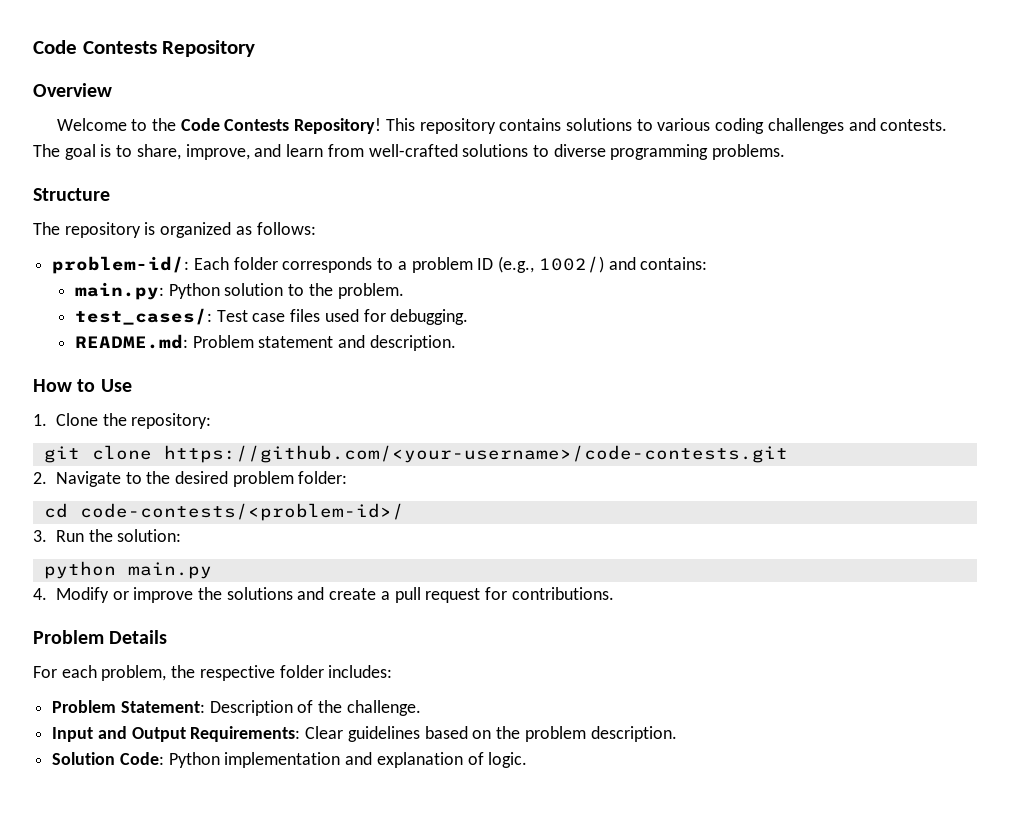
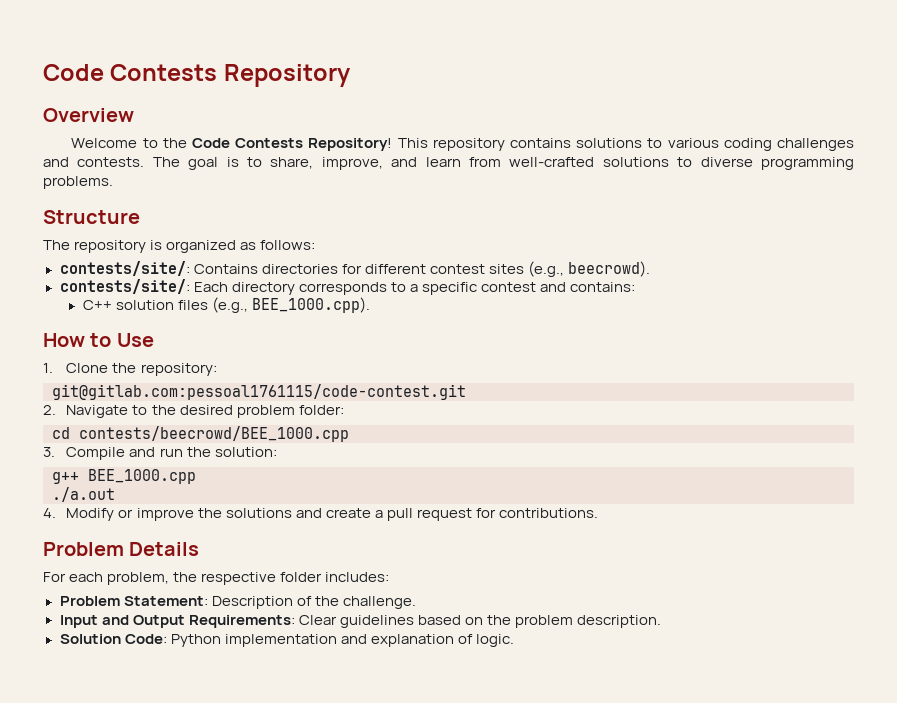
- problem-id/: Each folder corresponds to a problem ID (e.g., 1002/) and contains:
- main.py: Python solution to the problem.
- test_cases/: Test case files used for debugging.
- README.md: Problem statement and description.
+ contests/site/: Contains directories for different contest sites (e.g., beecrowd).
+ contests/site/: Each directory corresponds to a specific contest and contains:
+ C++ solution files (e.g., BEE_1000.cpp).
- git clone https://github.com/<your-username>/code-contests.git
+ git@gitlab.com:pessoal1761115/code-contest.git
- cd code-contests/<problem-id>/
+ cd contests/beecrowd/BEE_1000.cpp
- 3. Run the solution:
+ 3. Compile and run the solution:
- python main.py
+ g++ BEE_1000.cpp
+ ./a.out

